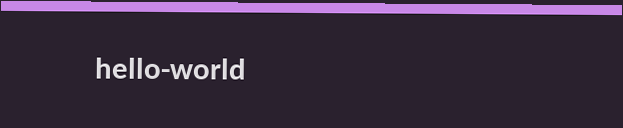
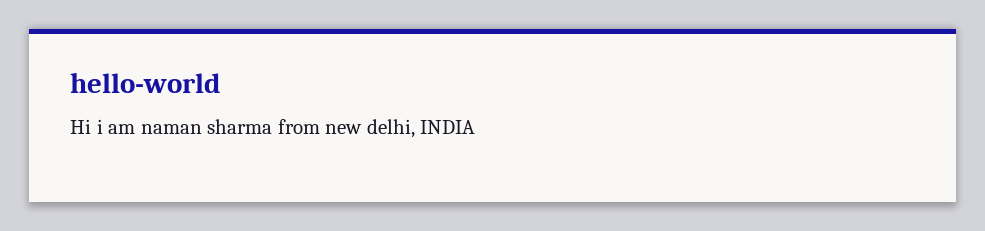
+ Hi i am naman sharma from new delhi, INDIA

